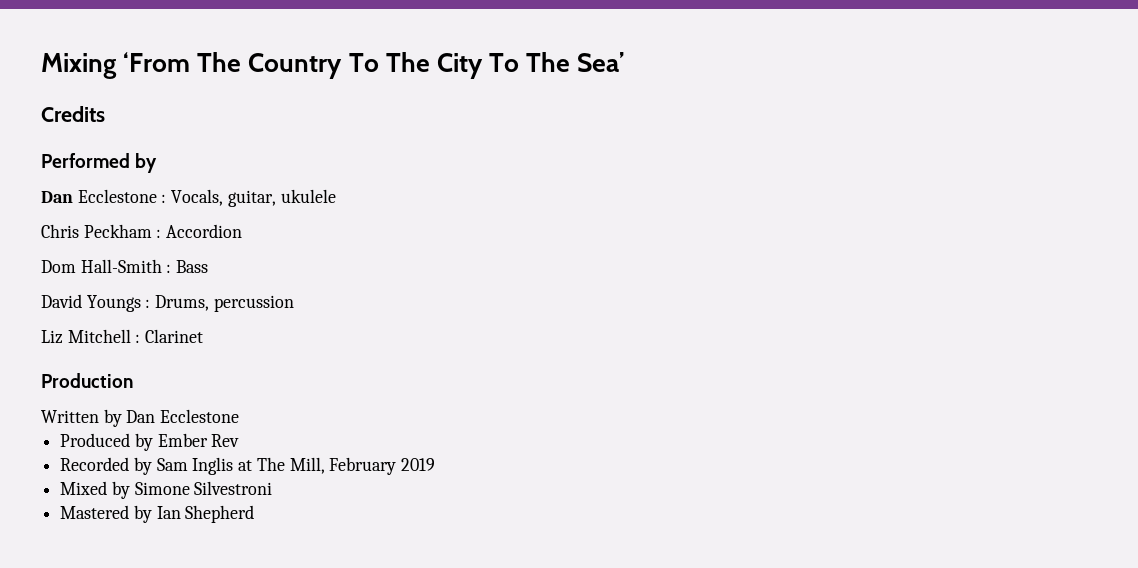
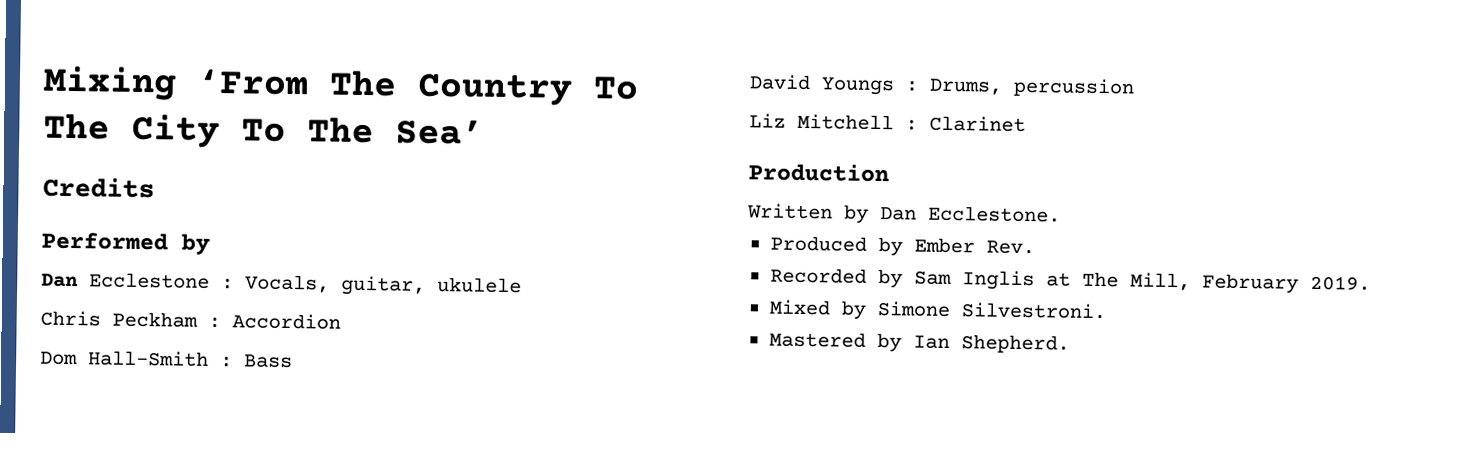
- Written by Dan Ecclestone
+ Written by Dan Ecclestone.
- Produced by Ember Rev
+ Produced by Ember Rev.
- Recorded by Sam Inglis at The Mill, February 2019
+ Recorded by Sam Inglis at The Mill, February 2019.
- Mixed by Simone Silvestroni
+ Mixed by Simone Silvestroni.
- Mastered by Ian Shepherd
+ Mastered by Ian Shepherd.

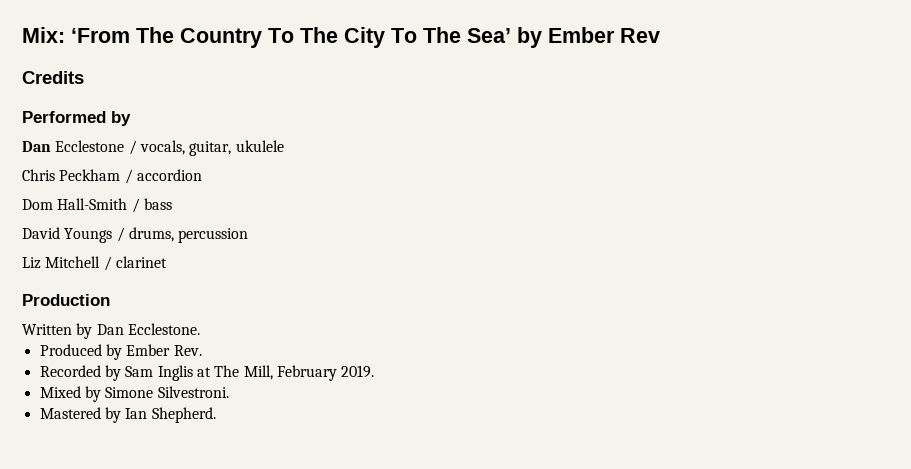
- Mixing ‘From The Country To The City To The Sea’
+ Mix: ‘From The Country To The City To The Sea’ by Ember Rev
- Dan Ecclestone : Vocals, guitar, ukulele
+ Dan Ecclestone / vocals, guitar, ukulele
- Chris Peckham : Accordion
+ Chris Peckham / accordion
- Dom Hall-Smith : Bass
+ Dom Hall-Smith / bass
- David Youngs : Drums, percussion
+ David Youngs / drums, percussion
- Liz Mitchell : Clarinet
+ Liz Mitchell / clarinet

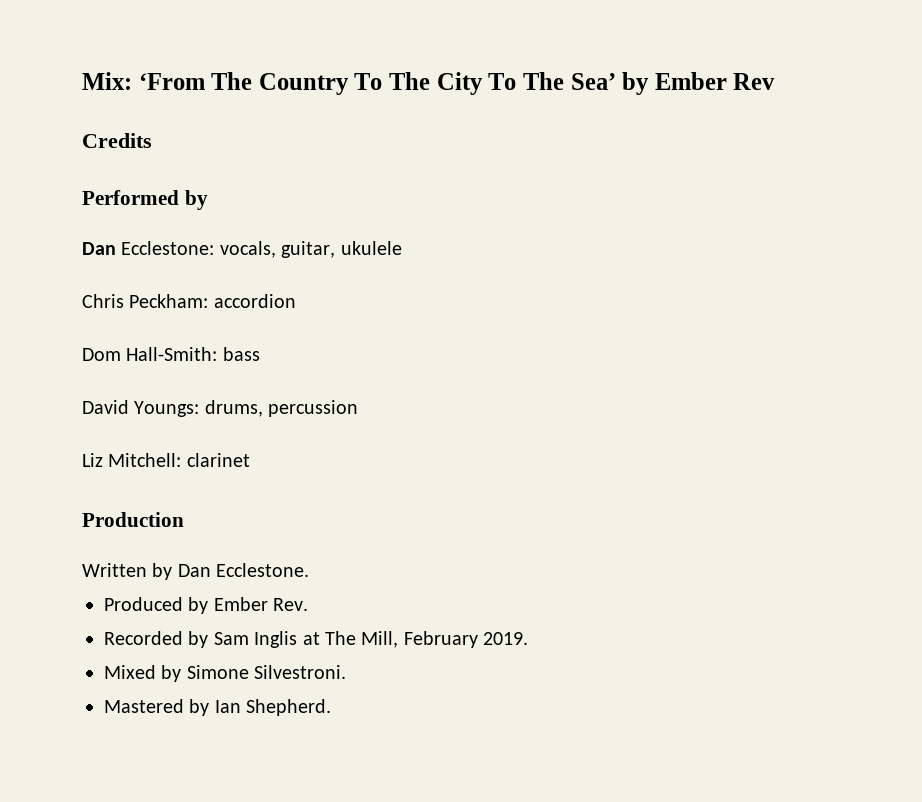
- Dan Ecclestone / vocals, guitar, ukulele
+ Dan Ecclestone: vocals, guitar, ukulele
- Chris Peckham / accordion
+ Chris Peckham: accordion
- Dom Hall-Smith / bass
+ Dom Hall-Smith: bass
- David Youngs / drums, percussion
+ David Youngs: drums, percussion
- Liz Mitchell / clarinet
+ Liz Mitchell: clarinet

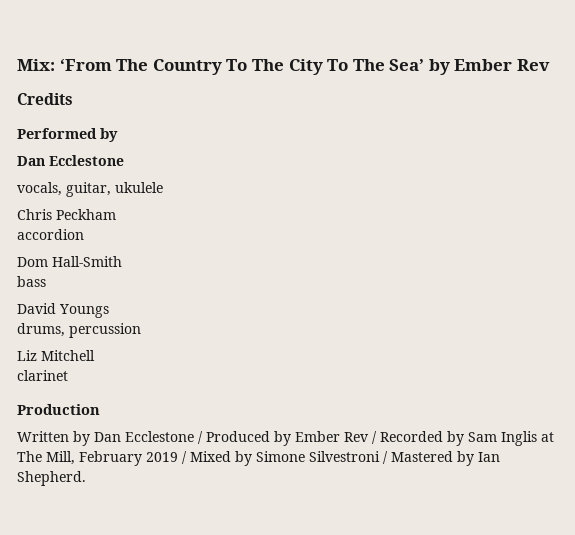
  Performed by
- Dan Ecclestone: vocals, guitar, ukulele
+ Dan Ecclestone
+ vocals, guitar, ukulele
- Chris Peckham: accordion
+ Chris Peckham
+ accordion
- Dom Hall-Smith: bass
+ Dom Hall-Smith
+ bass
- David Youngs: drums, percussion
+ David Youngs
+ drums, percussion
- Liz Mitchell: clarinet
+ Liz Mitchell
+ clarinet
- Written by Dan Ecclestone.
- Produced by Ember Rev.
- Recorded by Sam Inglis at The Mill, February 2019.
- Mixed by Simone Silvestroni.
- Mastered by Ian Shepherd.
+ Written by Dan Ecclestone / Produced by Ember Rev / Recorded by Sam Inglis at The Mill, February 2019 / Mixed by Simone Silvestroni / Mastered by Ian Shepherd.

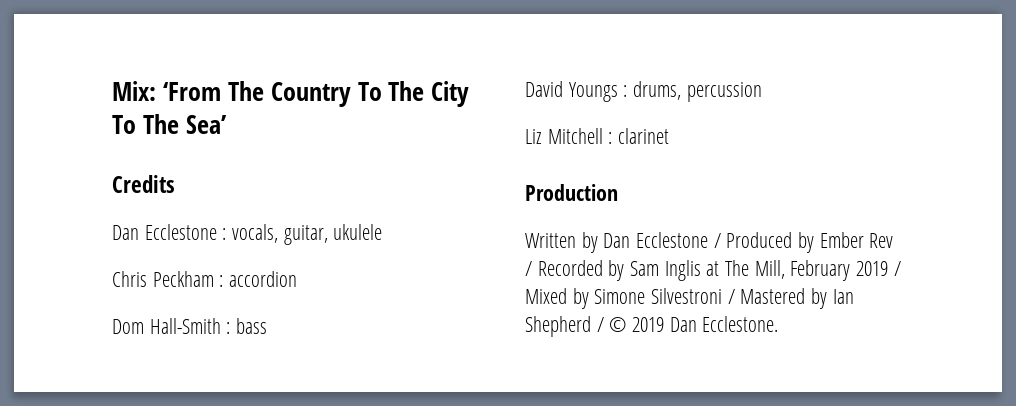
- Mix: ‘From The Country To The City To The Sea’ by Ember Rev
+ Mix: ‘From The Country To The City To The Sea’
- Performed by
- Dan Ecclestone
- vocals, guitar, ukulele
+ Dan Ecclestone : vocals, guitar, ukulele
- Chris Peckham
- accordion
+ Chris Peckham : accordion
- Dom Hall-Smith
- bass
+ Dom Hall-Smith : bass
- David Youngs
- drums, percussion
+ David Youngs : drums, percussion
- Liz Mitchell
- clarinet
+ Liz Mitchell : clarinet
- Written by Dan Ecclestone / Produced by Ember Rev / Recorded by Sam Inglis at The Mill, February 2019 / Mixed by Simone Silvestroni / Mastered by Ian Shepherd.
+ Written by Dan Ecclestone / Produced by Ember Rev / Recorded by Sam Inglis at The Mill, February 2019 / Mixed by Simone Silvestroni / Mastered by Ian Shepherd / © 2019 Dan Ecclestone.

